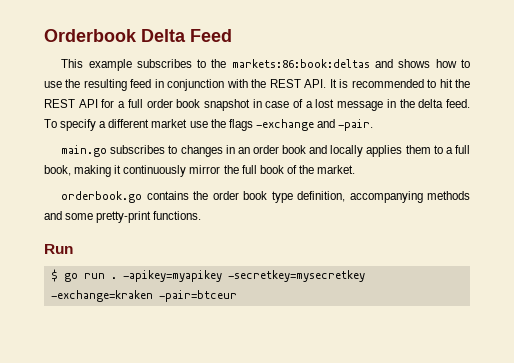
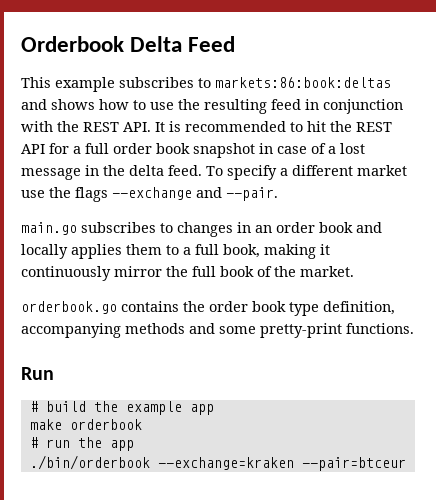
- This example subscribes to the markets:86:book:deltas and shows how to use the resulting feed in conjunction with the REST API. It is recommended to hit the REST API for a full order book snapshot in case of a lost message in the delta feed.
+ This example subscribes to markets:86:book:deltas and shows how to use the resulting feed in conjunction with the REST API. It is recommended to hit the REST API for a full order book snapshot in case of a lost message in the delta feed.
- To specify a different market use the flags -exchange and -pair.
+ To specify a different market use the flags --exchange and --pair.
- $ go run . -apikey=myapikey -secretkey=mysecretkey -exchange=kraken -pair=btceur
+ # build the example app
+ make orderbook
+ # run the app
+ ./bin/orderbook --exchange=kraken --pair=btceur

